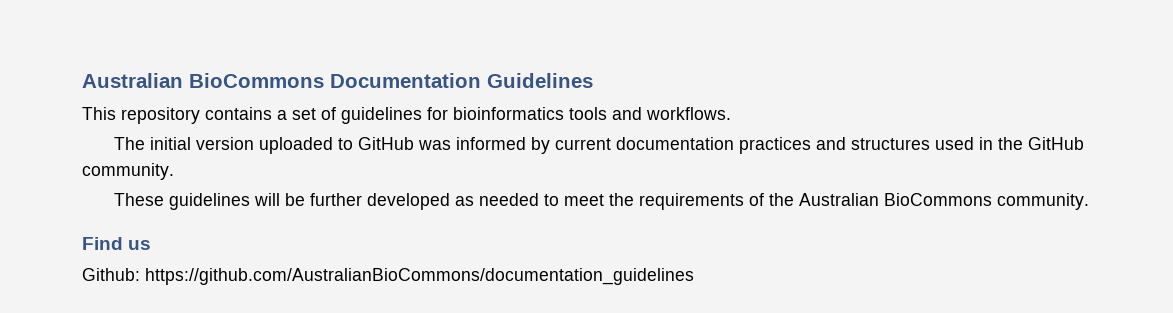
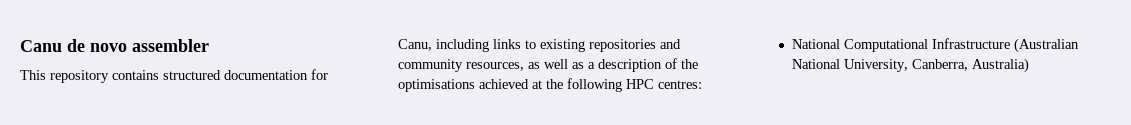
- Australian BioCommons Documentation Guidelines
+ Canu de novo assembler
- This repository contains a set of guidelines for bioinformatics tools and workflows.
- The initial version uploaded to GitHub was informed by current documentation practices and structures used in the GitHub community.
- These guidelines will be further developed as needed to meet the requirements of the Australian BioCommons community.
- Find us
- Github: https://github.com/AustralianBioCommons/documentation_guidelines
+ This repository contains structured documentation for Canu, including links to existing repositories and community resources, as well as a description of the optimisations achieved at the following HPC centres:
+ National Computational Infrastructure (Australian National University, Canberra, Australia)

